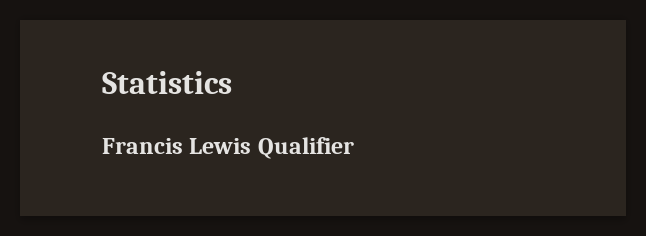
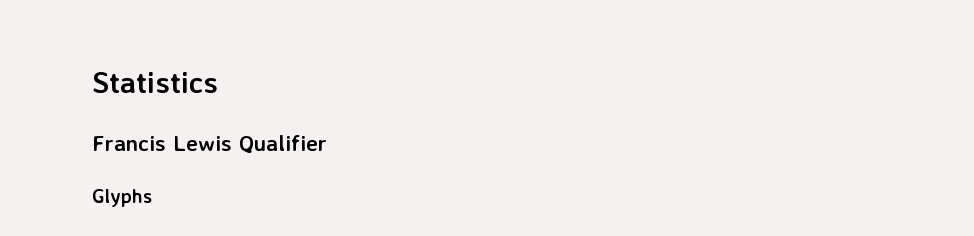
+ Glyphs

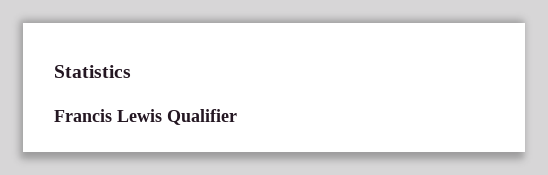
- Glyphs

